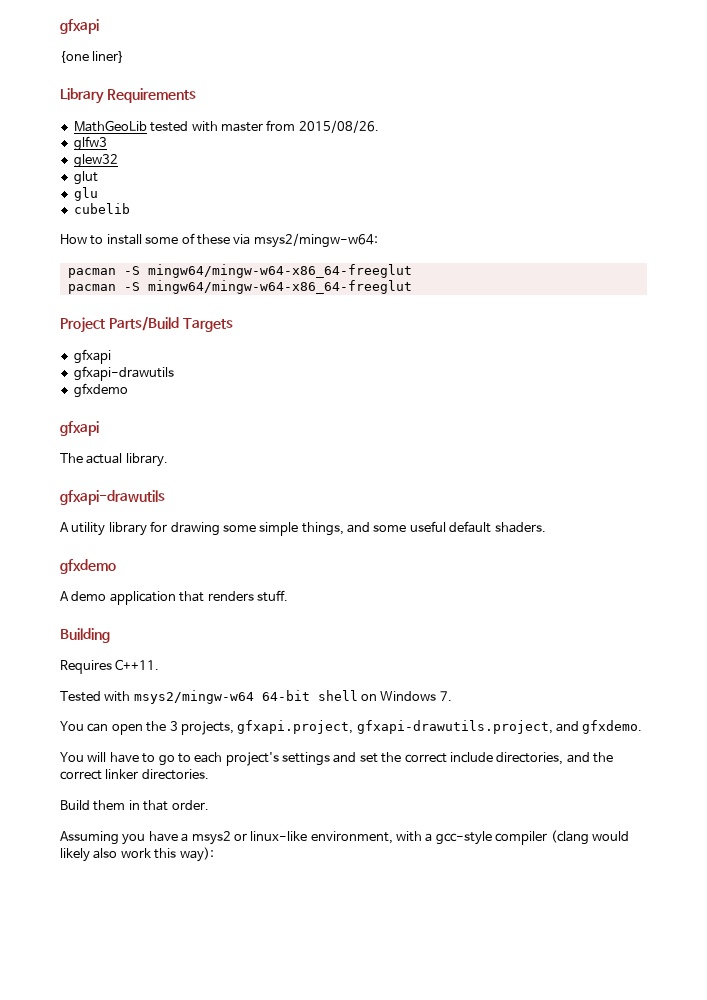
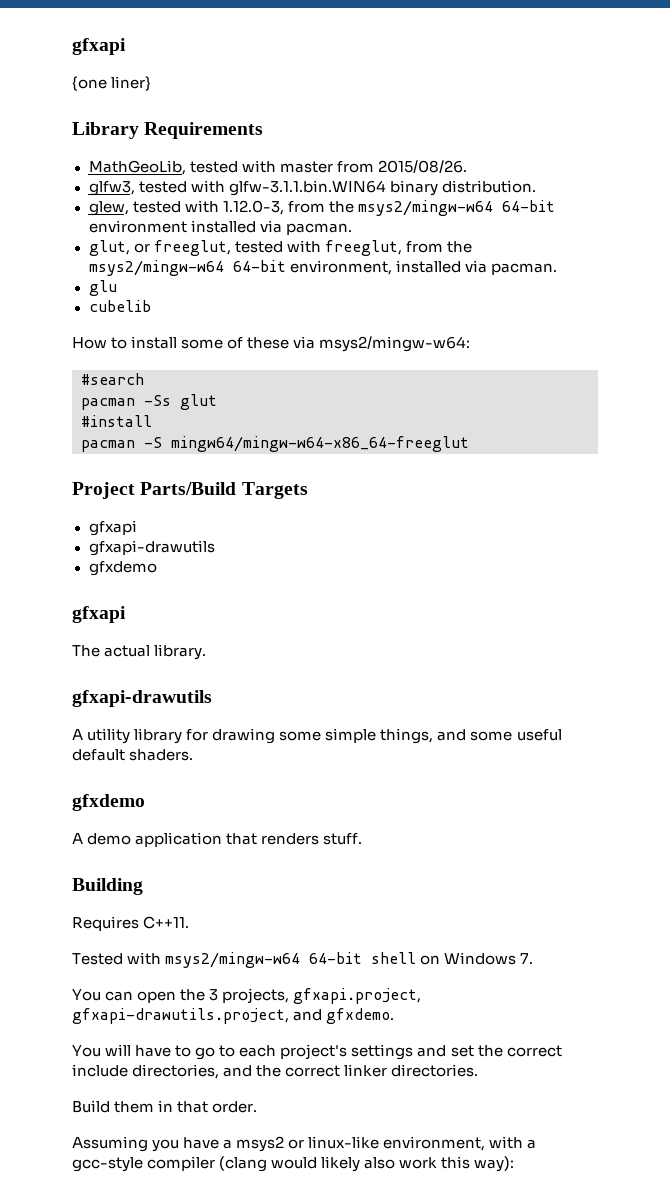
- MathGeoLib tested with master from 2015/08/26.
+ MathGeoLib, tested with master from 2015/08/26.
- glfw3
- glew32
- glut
+ glfw3, tested with glfw-3.1.1.bin.WIN64 binary distribution.
+ glew, tested with 1.12.0-3, from the msys2/mingw-w64 64-bit environment installed via pacman.
+ glut, or freeglut, tested with freeglut, from the msys2/mingw-w64 64-bit environment, installed via pacman.
  How to install some of these via msys2/mingw-w64:
- pacman -S mingw64/mingw-w64-x86_64-freeglut
+ #search
+ pacman -Ss glut
+ #install

